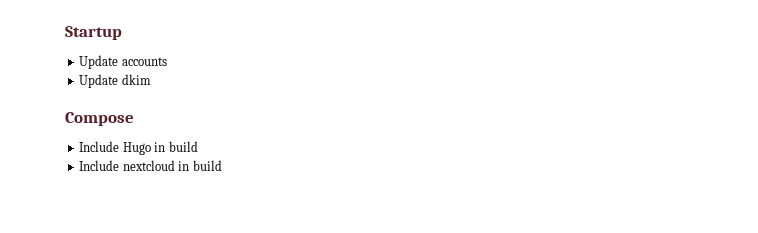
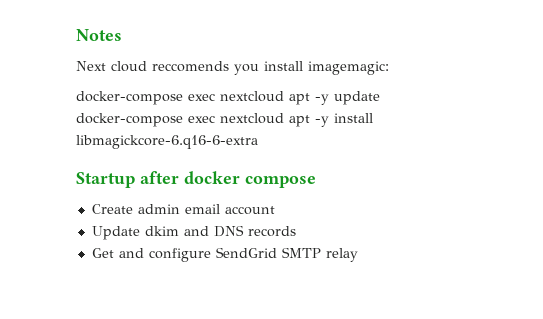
- Startup
- Update accounts
- Update dkim
- Compose
- Include Hugo in build
- Include nextcloud in build
+ Notes
+ Next cloud reccomends you install imagemagic:
+ docker-compose exec nextcloud apt -y update docker-compose exec nextcloud apt -y install libmagickcore-6.q16-6-extra
+ Startup after docker compose
+ Create admin email account
+ Update dkim and DNS records
+ Get and configure SendGrid SMTP relay

